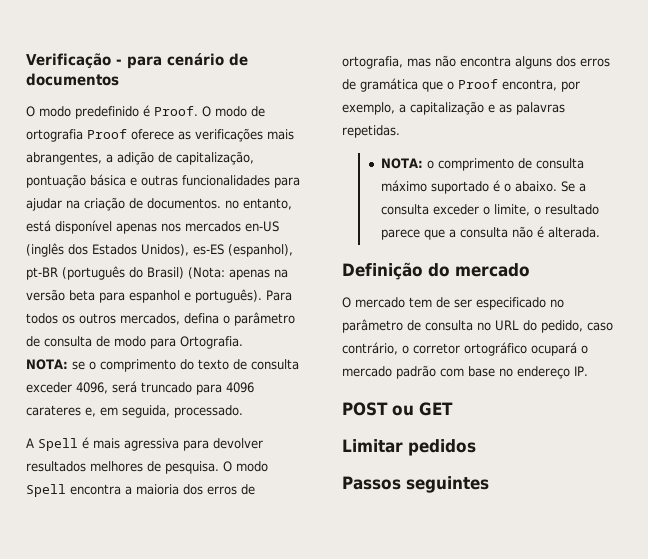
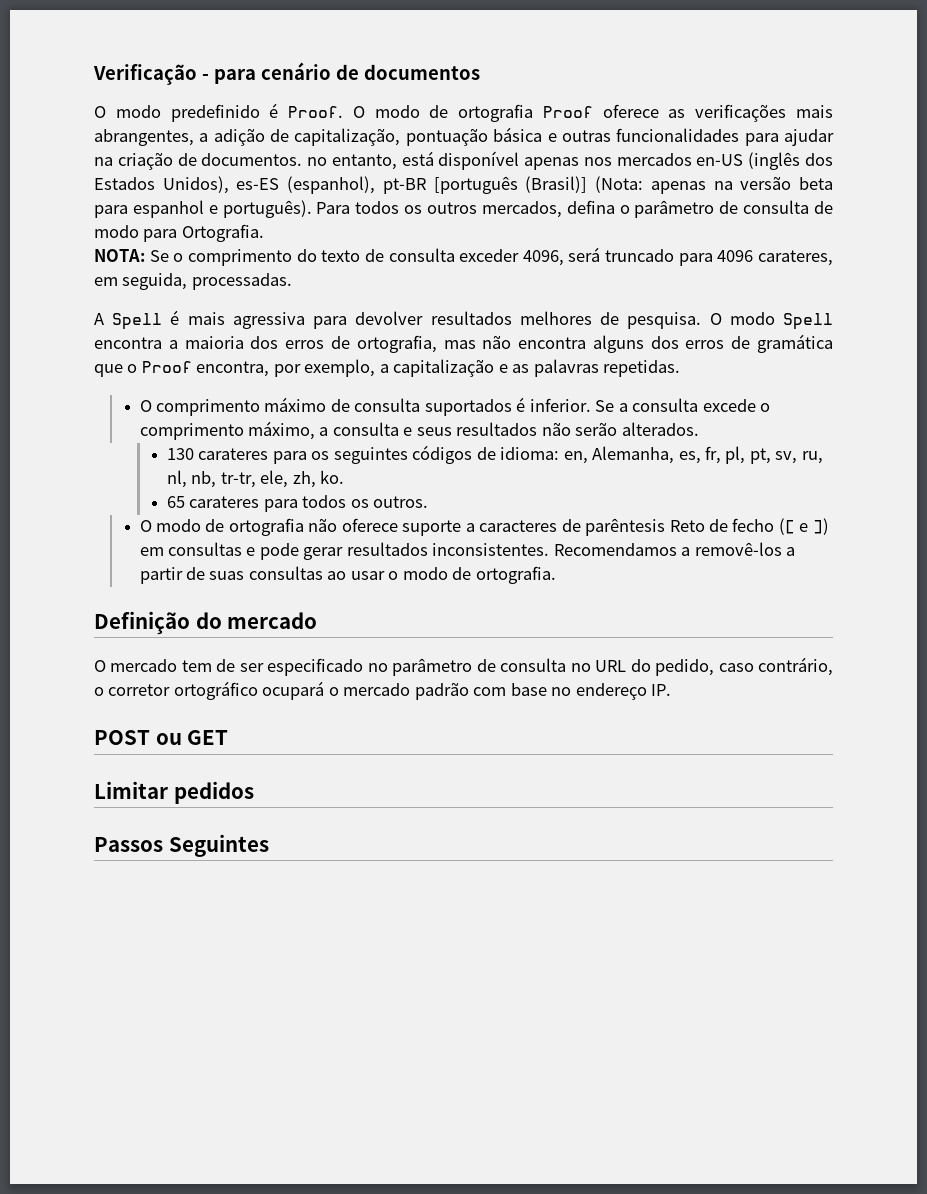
- O modo de ortografia Proof oferece as verificações mais abrangentes, a adição de capitalização, pontuação básica e outras funcionalidades para ajudar na criação de documentos. no entanto, está disponível apenas nos mercados en-US (inglês dos Estados Unidos), es-ES (espanhol), pt-BR (português do Brasil) (Nota: apenas na versão beta para espanhol e português).
+ O modo de ortografia Proof oferece as verificações mais abrangentes, a adição de capitalização, pontuação básica e outras funcionalidades para ajudar na criação de documentos. no entanto, está disponível apenas nos mercados en-US (inglês dos Estados Unidos), es-ES (espanhol), pt-BR [português (Brasil)] (Nota: apenas na versão beta para espanhol e português).
- NOTA: se o comprimento do texto de consulta exceder 4096, será truncado para 4096 carateres e, em seguida, processado.
+ NOTA: Se o comprimento do texto de consulta exceder 4096, será truncado para 4096 carateres, em seguida, processadas.
- NOTA: o comprimento de consulta máximo suportado é o abaixo. Se a consulta exceder o limite, o resultado parece que a consulta não é alterada.
+ O comprimento máximo de consulta suportados é inferior. Se a consulta excede o comprimento máximo, a consulta e seus resultados não serão alterados.
+ 130 carateres para os seguintes códigos de idioma: en, Alemanha, es, fr, pl, pt, sv, ru, nl, nb, tr-tr, ele, zh, ko.
+ 65 carateres para todos os outros.
+ O modo de ortografia não oferece suporte a caracteres de parêntesis Reto de fecho ([ e ]) em consultas e pode gerar resultados inconsistentes. Recomendamos a removê-los a partir de suas consultas ao usar o modo de ortografia.
- Passos seguintes
+ Passos Seguintes

